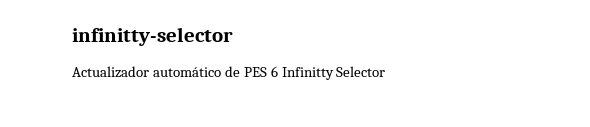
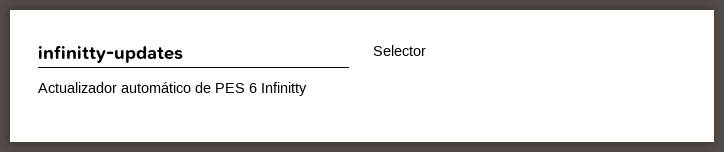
- infinitty-selector
+ infinitty-updates

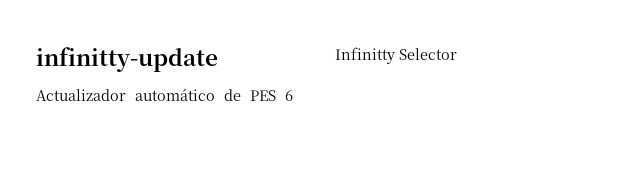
- infinitty-updates
+ infinitty-update

